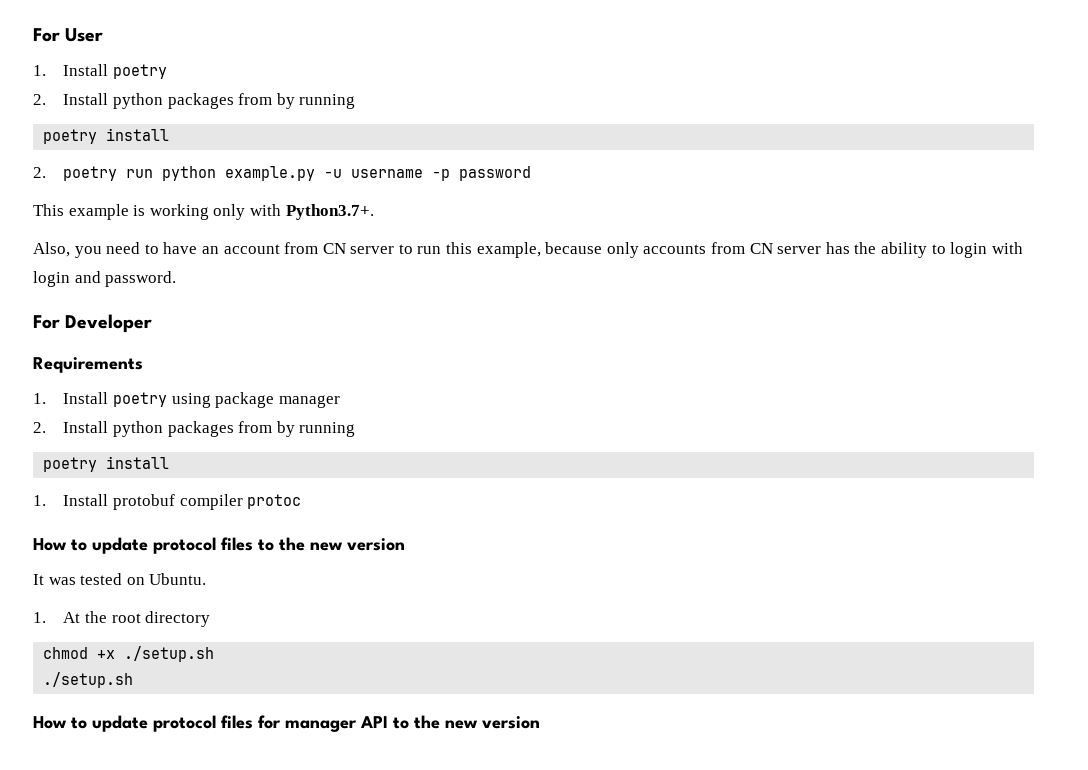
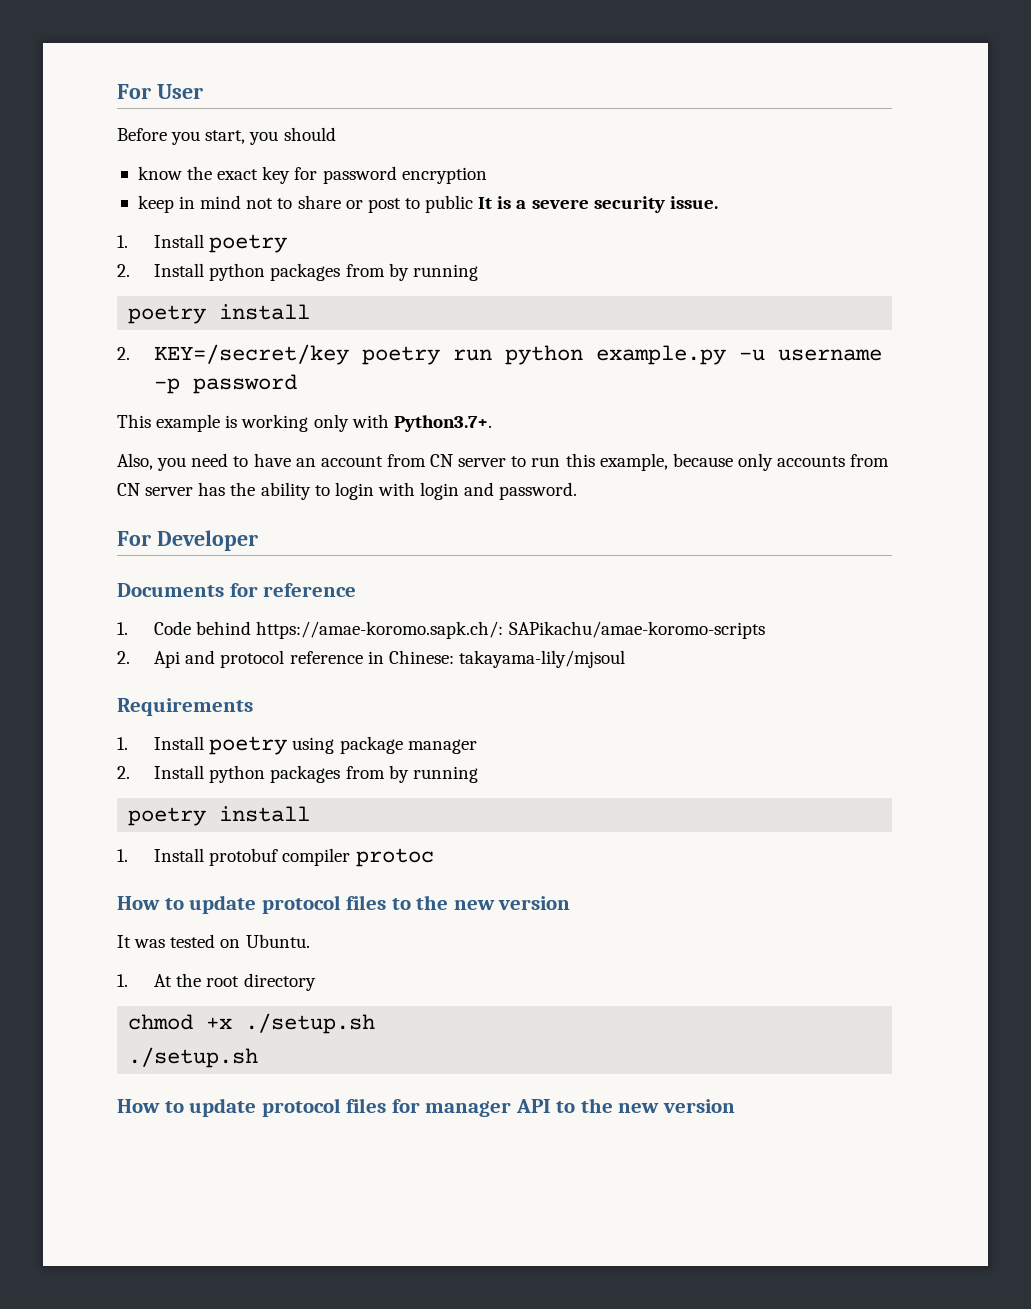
+ Before you start, you should
+ know the exact key for password encryption
+ keep in mind not to share or post to public It is a severe security issue.
- 2. poetry run python example.py -u username -p password
+ 2. KEY=/secret/key poetry run python example.py -u username -p password
+ Documents for reference
+ 1. Code behind https://amae-koromo.sapk.ch/: SAPikachu/amae-koromo-scripts
+ 2. Api and protocol reference in Chinese: takayama-lily/mjsoul

